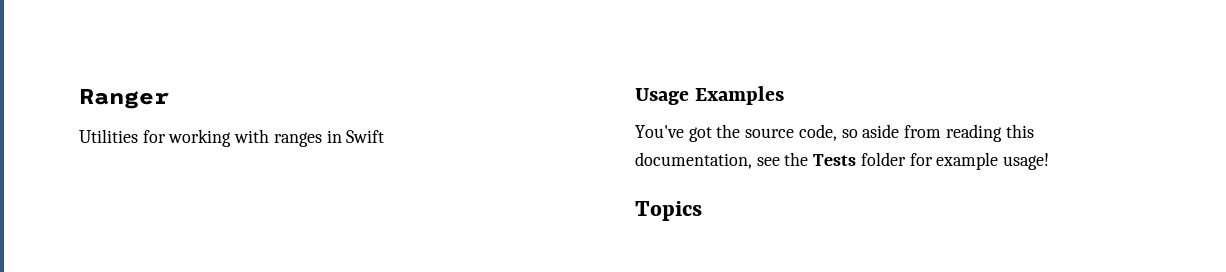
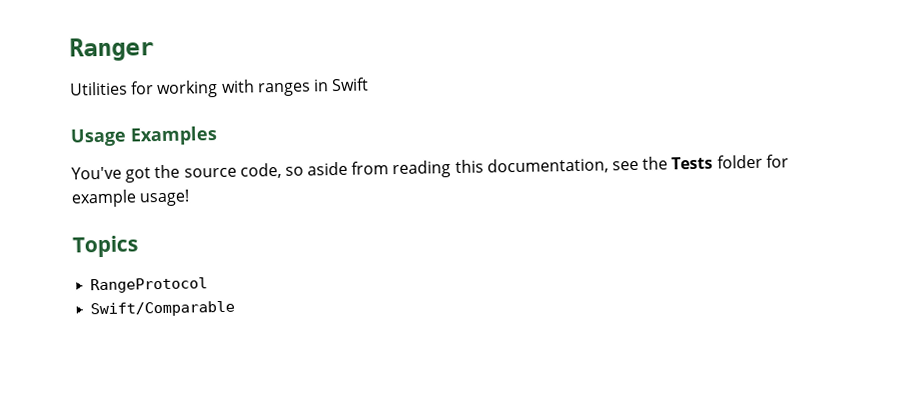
+ RangeProtocol
+ Swift/Comparable

